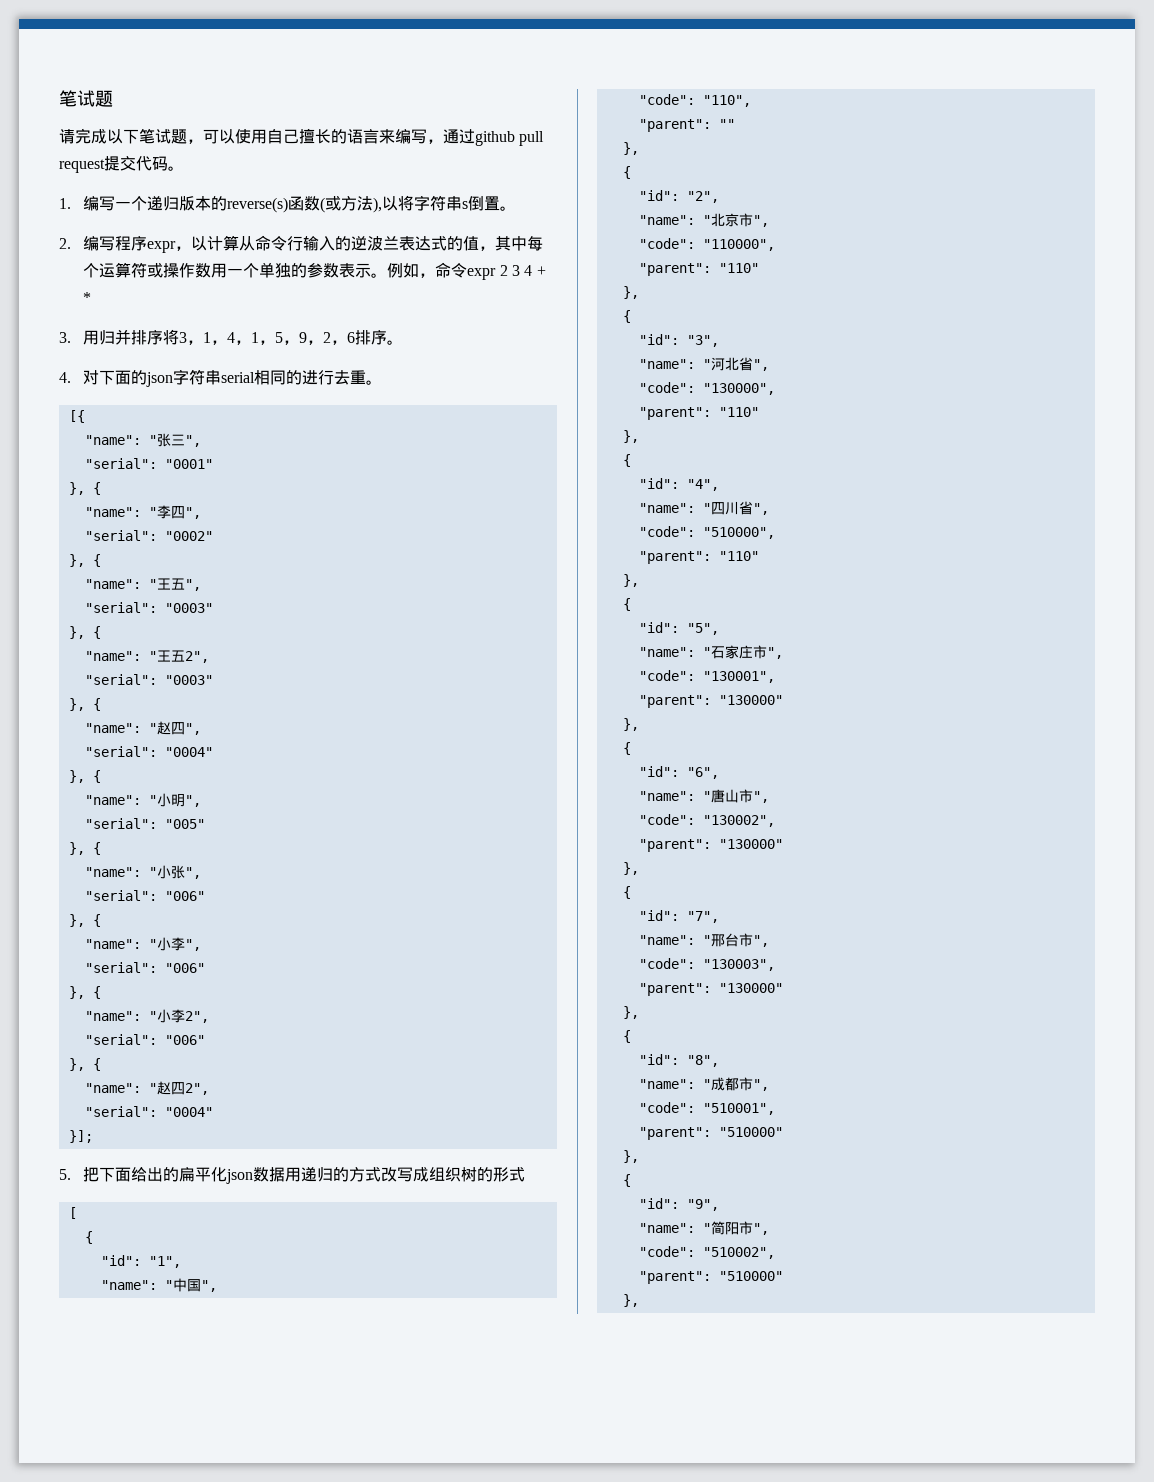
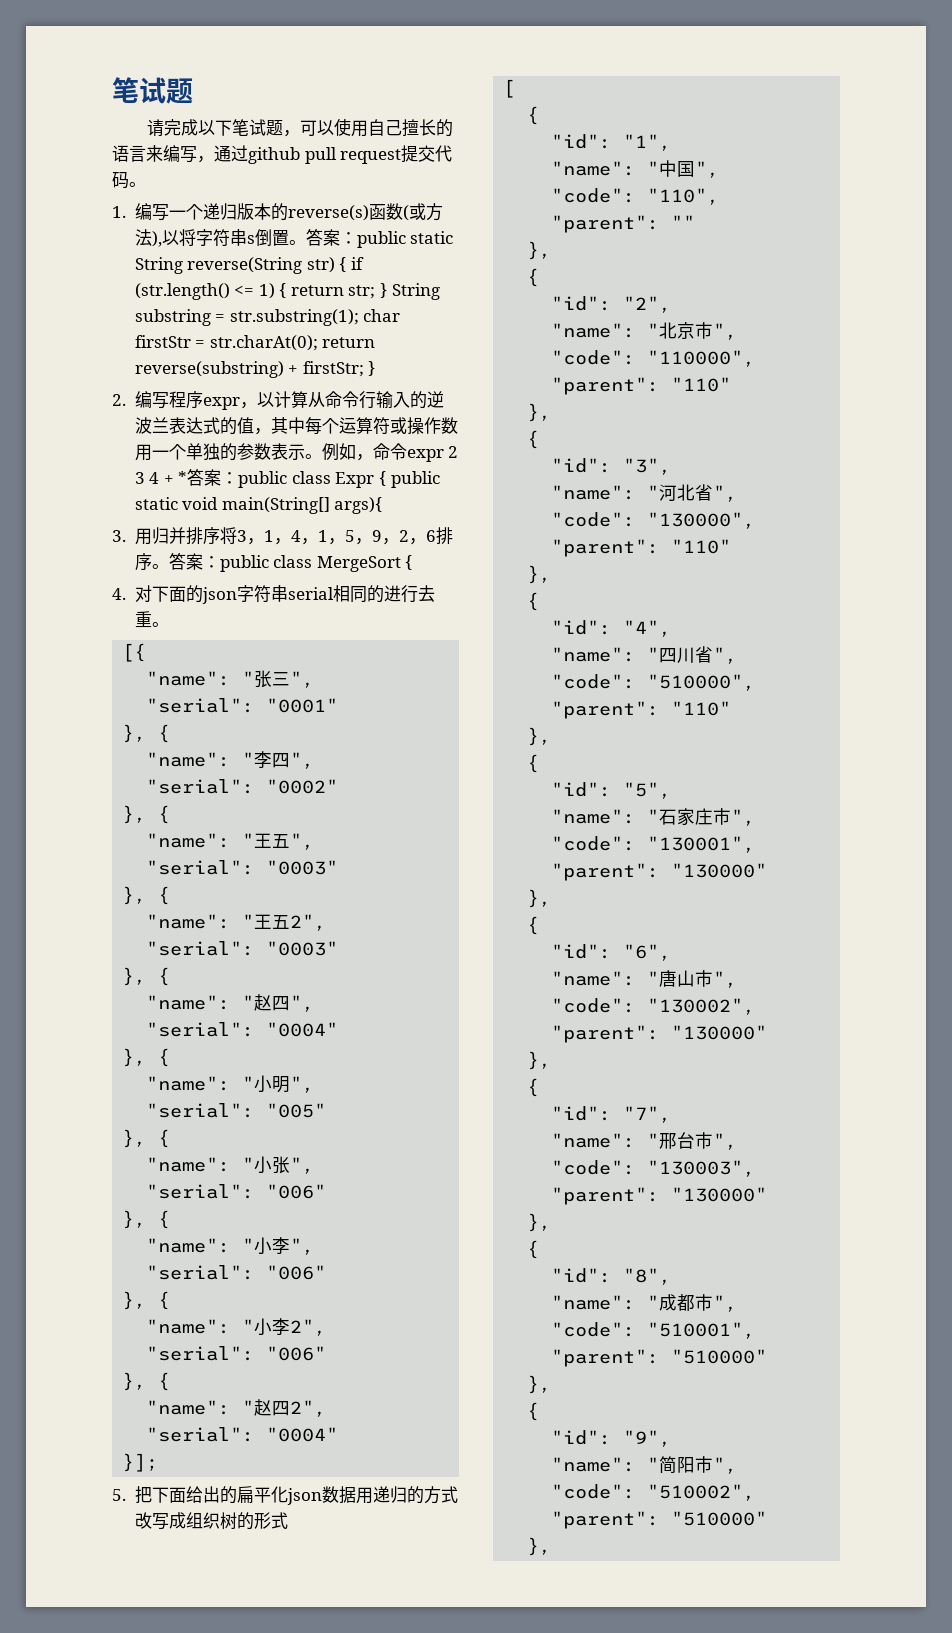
+ 答案：public static String reverse(String str) { if (str.length() <= 1) { return str; } String substring = str.substring(1); char firstStr = str.charAt(0); return reverse(substring) + firstStr; }
- 例如，命令expr 2 3 4 + *
+ 例如，命令expr 2 3 4 + *答案：public class Expr { public static void main(String[] args){
+ 答案：public class MergeSort {

